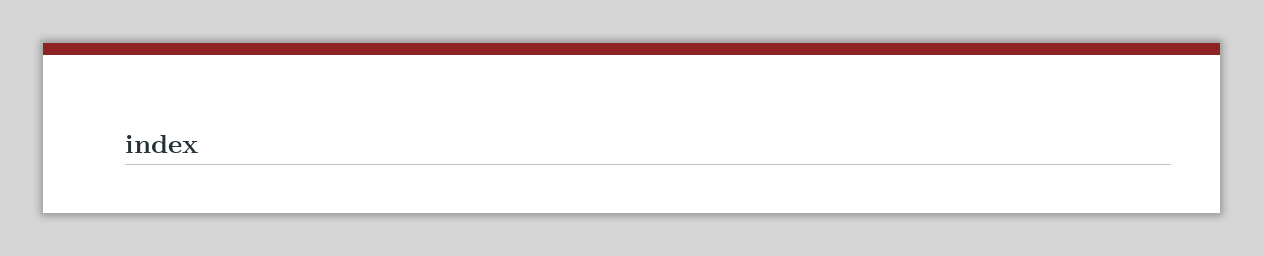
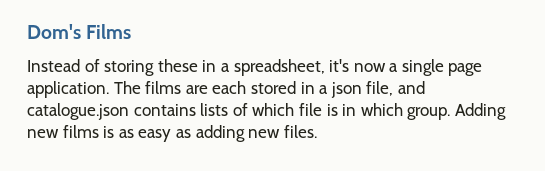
- index
+ Dom's Films
+ Instead of storing these in a spreadsheet, it's now a single page application. The films are each stored in a json file, and catalogue.json contains lists of which file is in which group. Adding new films is as easy as adding new files.

